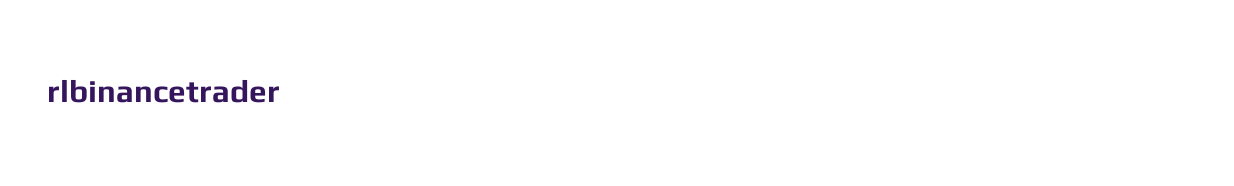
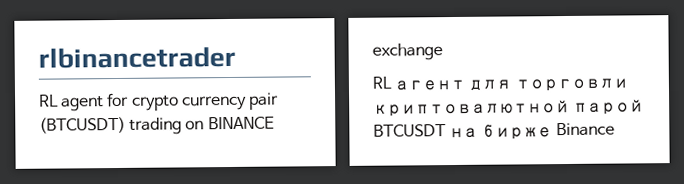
+ RL agent for crypto currency pair (BTCUSDT) trading on BINANCE exchange
+ RL агент для торговли криптовалютной парой BTCUSDT на бирже Binance

